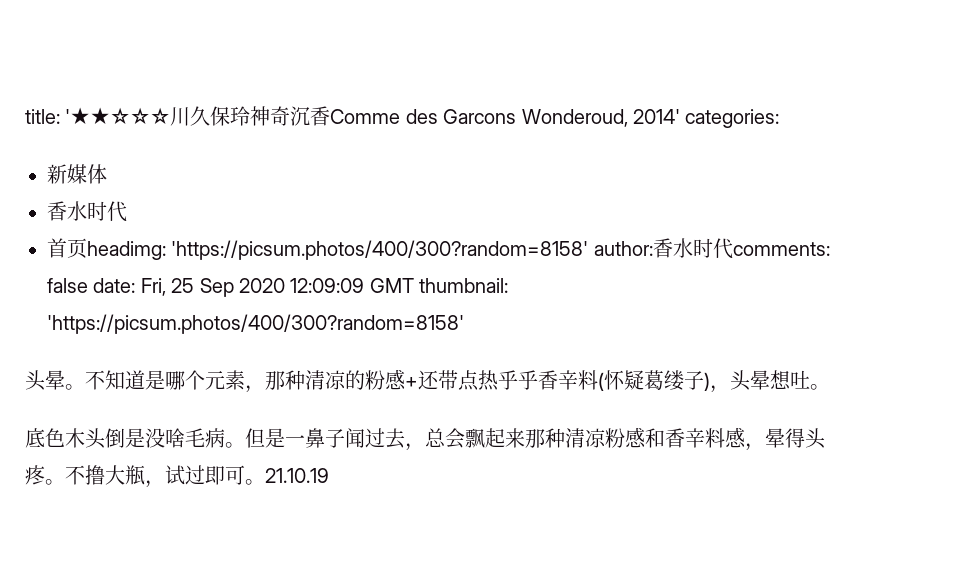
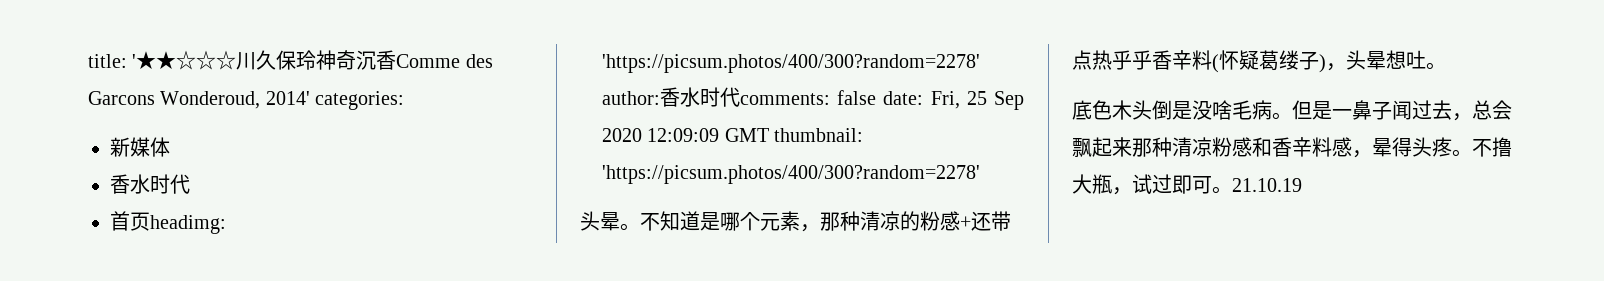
- 首页headimg: 'https://picsum.photos/400/300?random=8158' author:香水时代comments: false date: Fri, 25 Sep 2020 12:09:09 GMT thumbnail: 'https://picsum.photos/400/300?random=8158'
+ 首页headimg: 'https://picsum.photos/400/300?random=2278' author:香水时代comments: false date: Fri, 25 Sep 2020 12:09:09 GMT thumbnail: 'https://picsum.photos/400/300?random=2278'

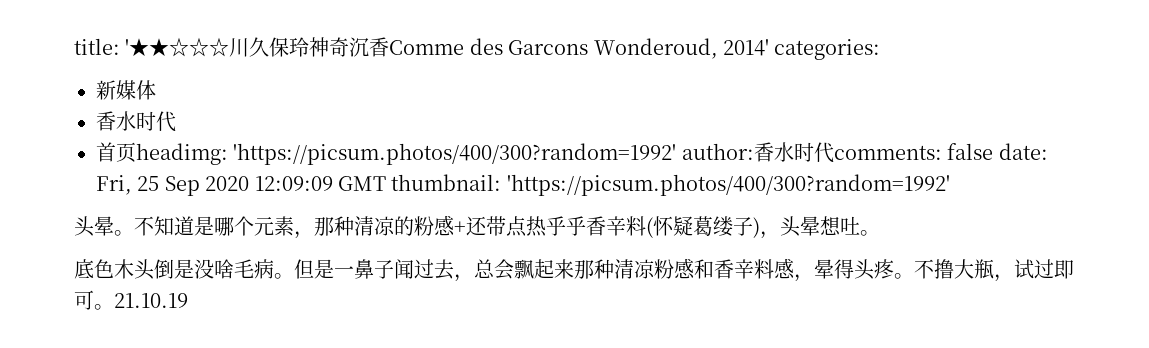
- 首页headimg: 'https://picsum.photos/400/300?random=2278' author:香水时代comments: false date: Fri, 25 Sep 2020 12:09:09 GMT thumbnail: 'https://picsum.photos/400/300?random=2278'
+ 首页headimg: 'https://picsum.photos/400/300?random=1992' author:香水时代comments: false date: Fri, 25 Sep 2020 12:09:09 GMT thumbnail: 'https://picsum.photos/400/300?random=1992'

